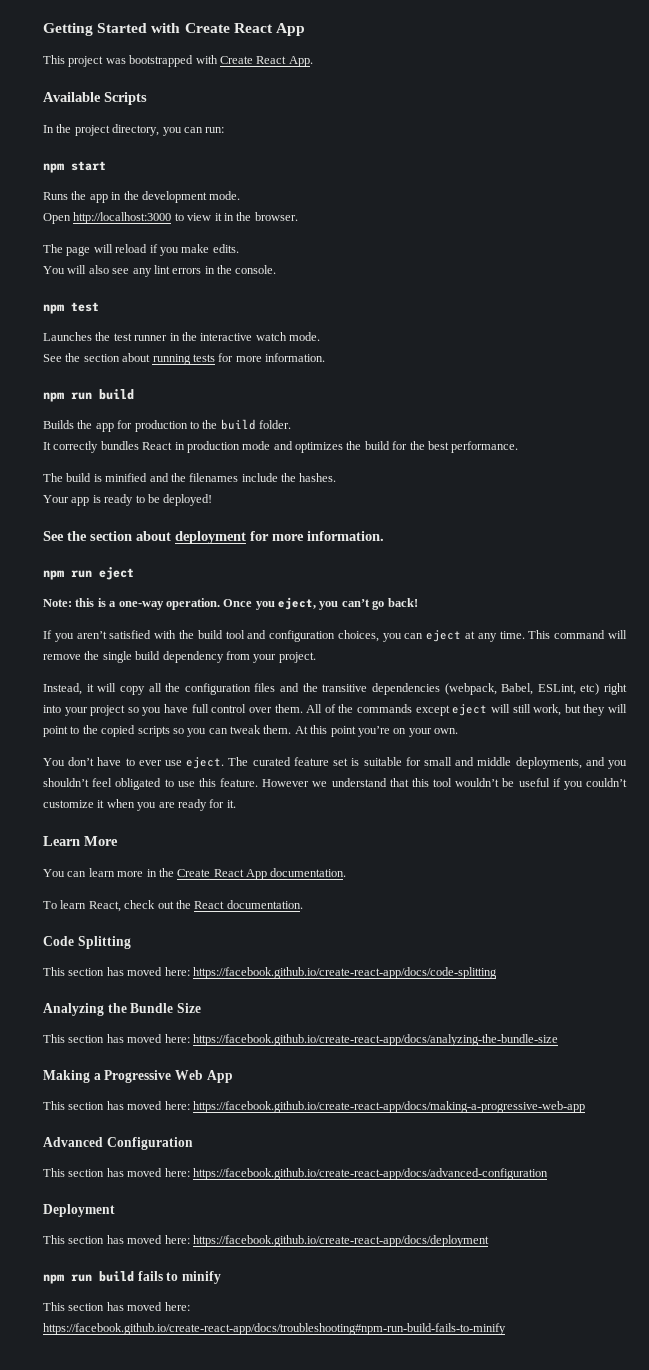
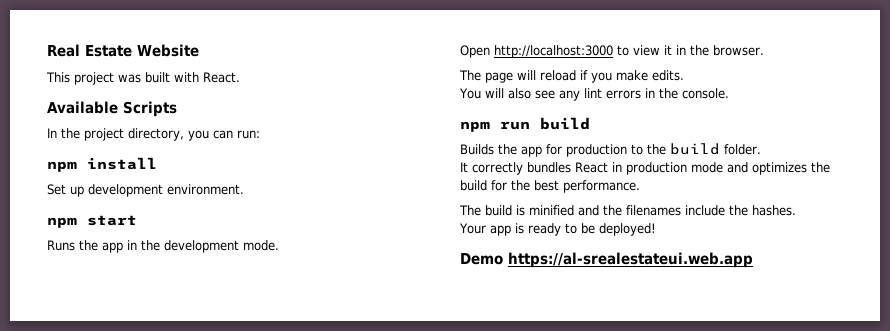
- Getting Started with Create React App
- This project was bootstrapped with Create React App.
+ Real Estate Website
+ This project was built with React.
+ npm install
+ Set up development environment.
- npm test
- Launches the test runner in the interactive watch mode.
- See the section about running tests for more information.
- See the section about deployment for more information.
- npm run eject
- Note: this is a one-way operation. Once you eject, you can’t go back!
- If you aren’t satisfied with the build tool and configuration choices, you can eject at any time. This command will remove the single build dependency from your project.
- Instead, it will copy all the configuration files and the transitive dependencies (webpack, Babel, ESLint, etc) right into your project so you have full control over them. All of the commands except eject will still work, but they will point to the copied scripts so you can tweak them. At this point you’re on your own.
- You don’t have to ever use eject. The curated feature set is suitable for small and middle deployments, and you shouldn’t feel obligated to use this feature. However we understand that this tool wouldn’t be useful if you couldn’t customize it when you are ready for it.
- Learn More
- You can learn more in the Create React App documentation.
- To learn React, check out the React documentation.
- Code Splitting
- This section has moved here: https://facebook.github.io/create-react-app/docs/code-splitting
- Analyzing the Bundle Size
- This section has moved here: https://facebook.github.io/create-react-app/docs/analyzing-the-bundle-size
- Making a Progressive Web App
- This section has moved here: https://facebook.github.io/create-react-app/docs/making-a-progressive-web-app
- Advanced Configuration
- This section has moved here: https://facebook.github.io/create-react-app/docs/advanced-configuration
- Deployment
- This section has moved here: https://facebook.github.io/create-react-app/docs/deployment
- npm run build fails to minify
- This section has moved here: https://facebook.github.io/create-react-app/docs/troubleshooting#npm-run-build-fails-to-minify
+ Demo https://al-srealestateui.web.app

